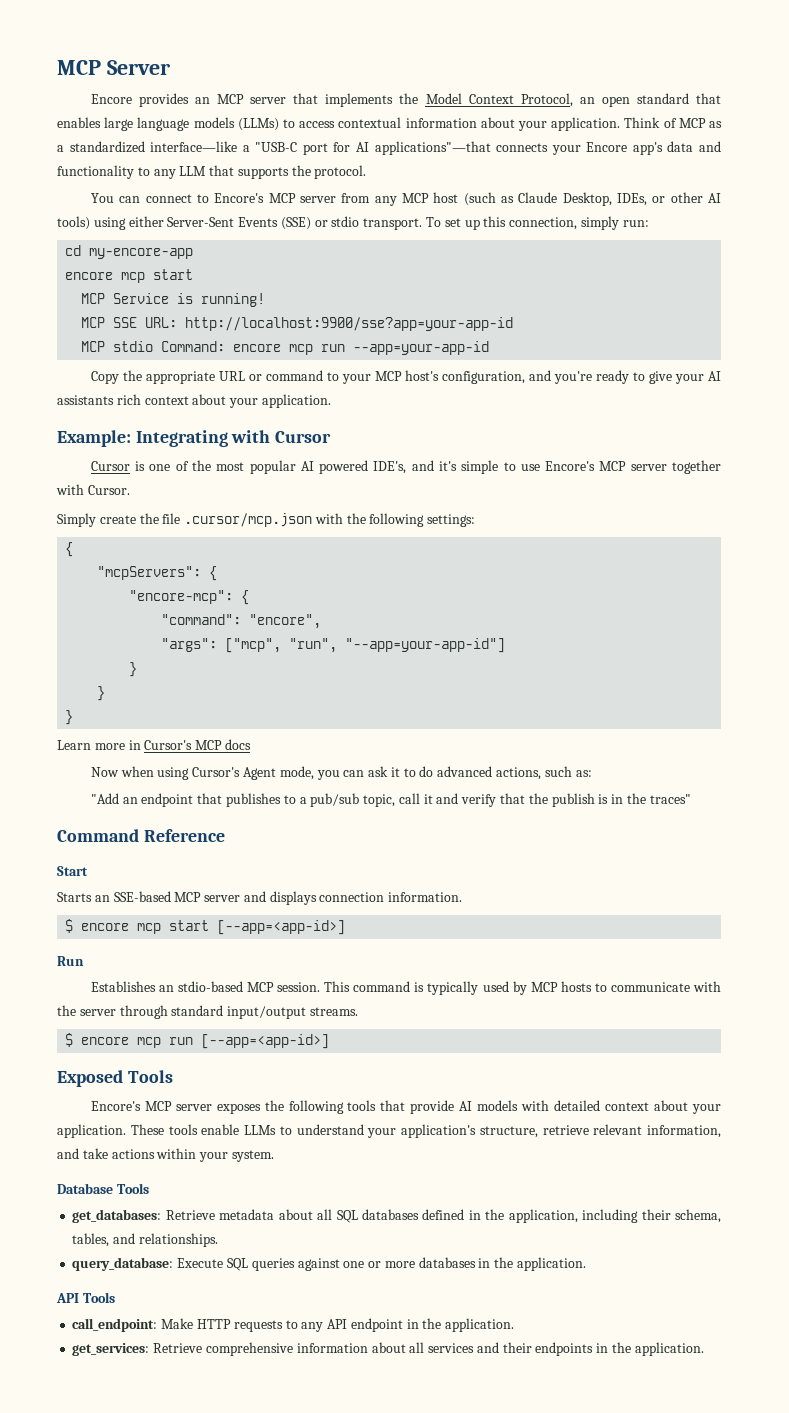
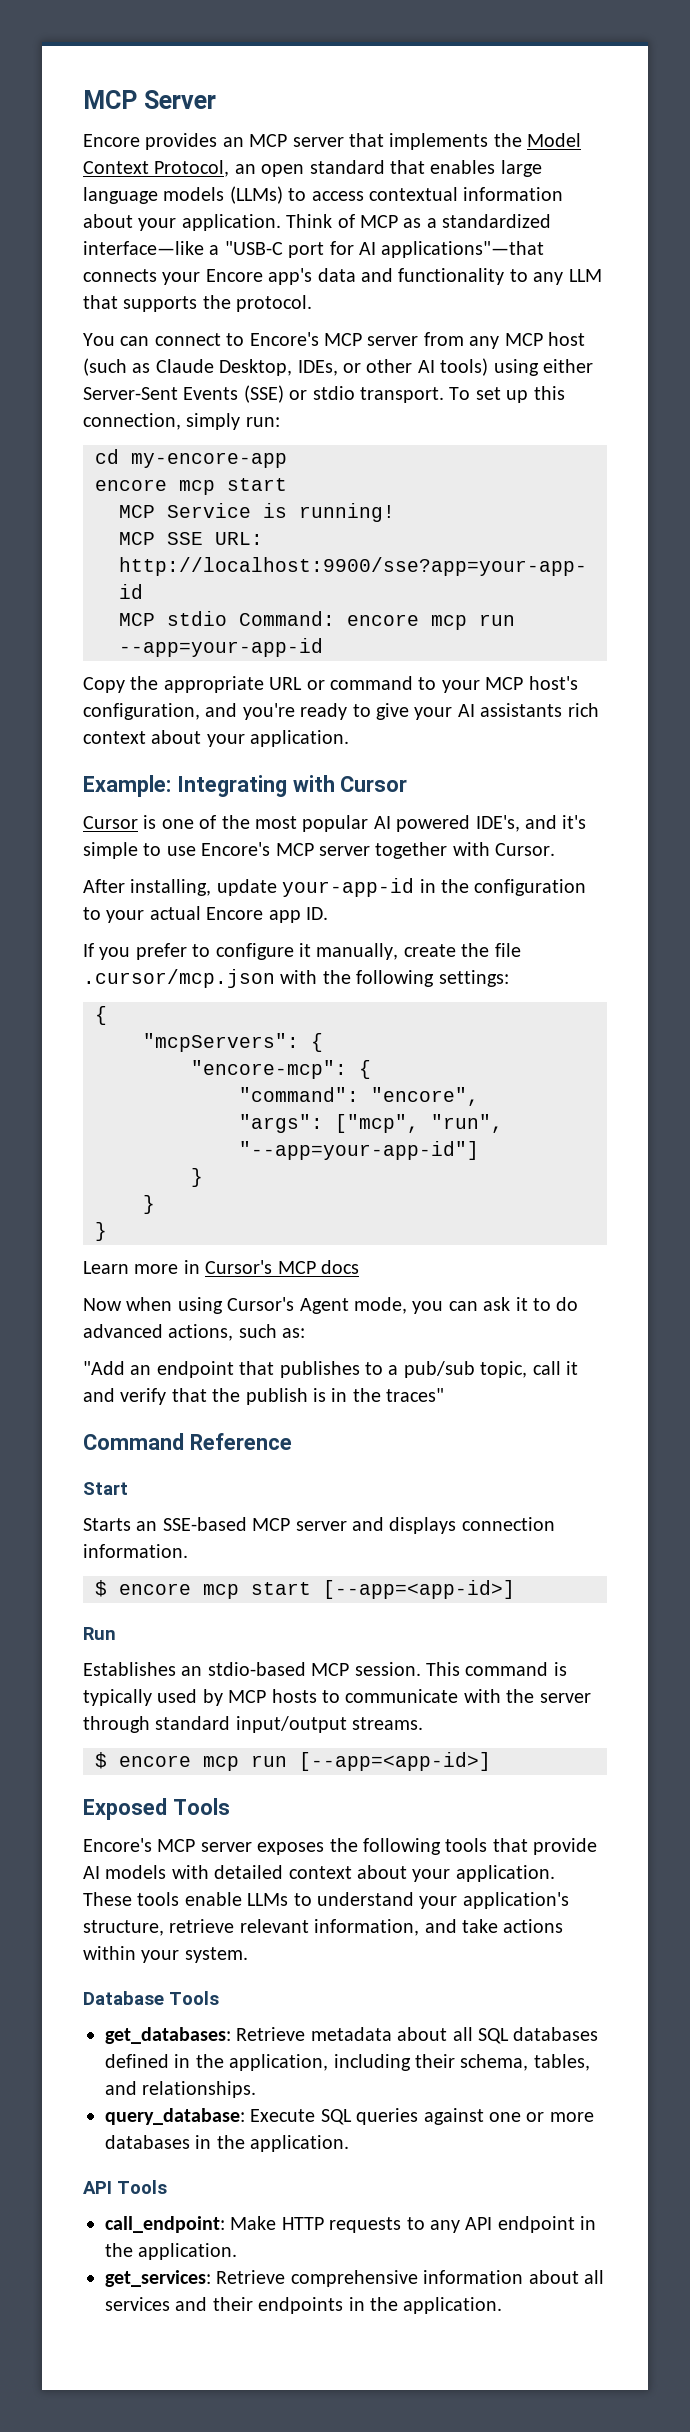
- Simply create the file .cursor/mcp.json with the following settings:
+ After installing, update your-app-id in the configuration to your actual Encore app ID.
+ If you prefer to configure it manually, create the file .cursor/mcp.json with the following settings:

